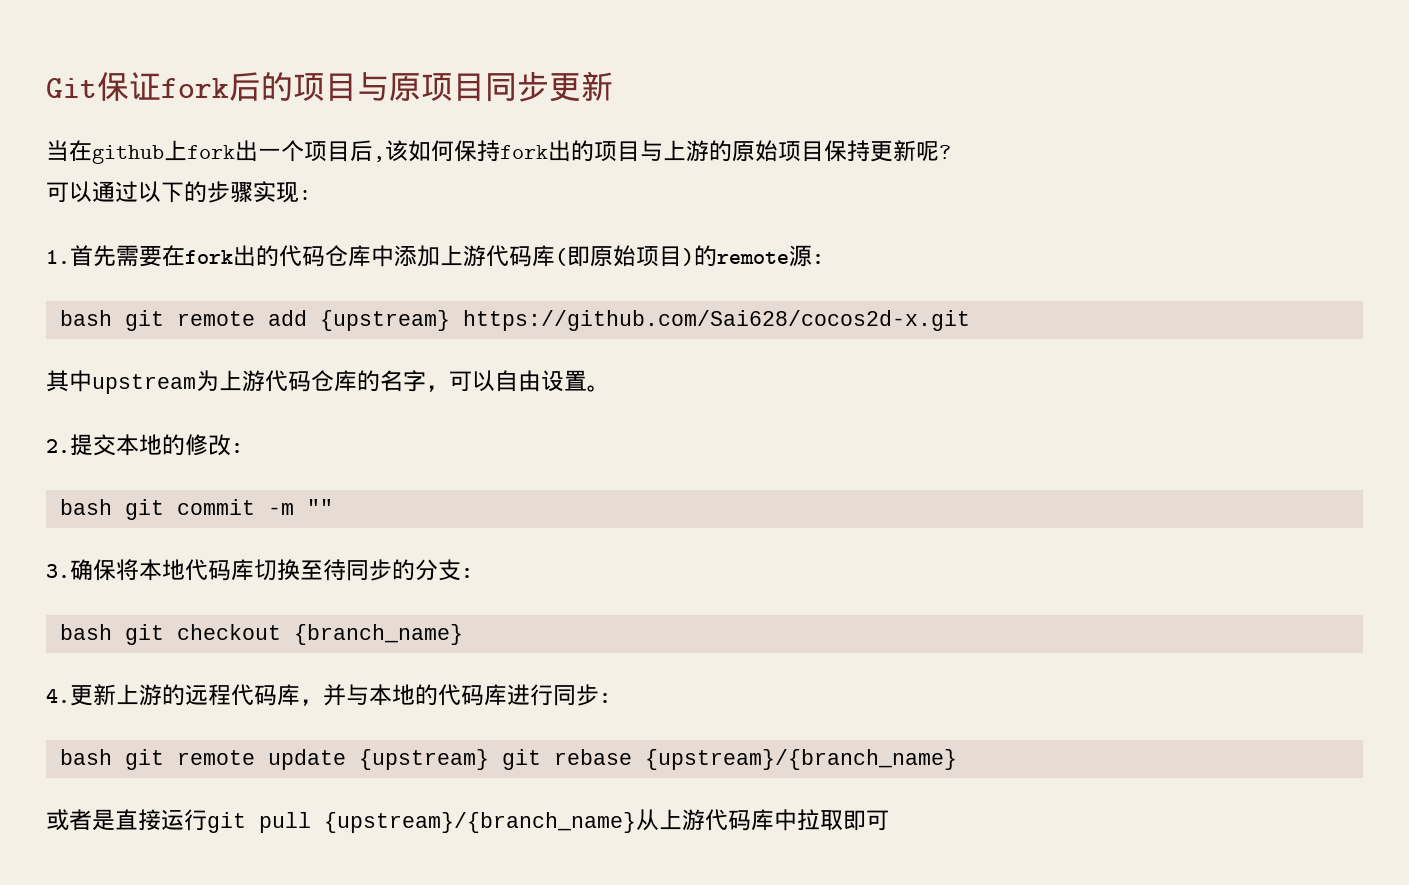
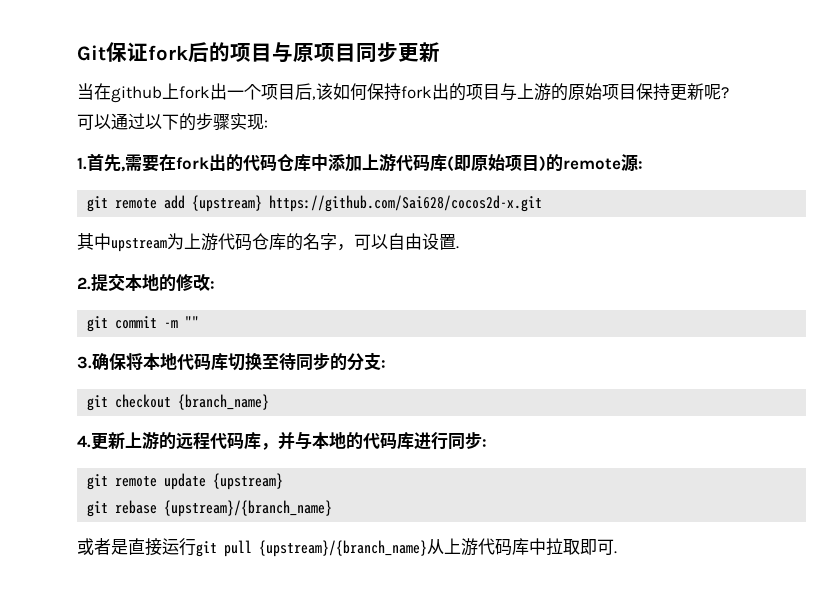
- 1.首先需要在fork出的代码仓库中添加上游代码库(即原始项目)的remote源:
+ 1.首先,需要在fork出的代码仓库中添加上游代码库(即原始项目)的remote源:
- bash git remote add {upstream} https://github.com/Sai628/cocos2d-x.git
+ git remote add {upstream} https://github.com/Sai628/cocos2d-x.git
- 其中upstream为上游代码仓库的名字，可以自由设置。
+ 其中upstream为上游代码仓库的名字，可以自由设置.
- bash git commit -m ""
+ git commit -m ""
- bash git checkout {branch_name}
+ git checkout {branch_name}
- bash git remote update {upstream} git rebase {upstream}/{branch_name}
+ git remote update {upstream}
+ git rebase {upstream}/{branch_name}
- 或者是直接运行git pull {upstream}/{branch_name}从上游代码库中拉取即可
+ 或者是直接运行git pull {upstream}/{branch_name}从上游代码库中拉取即可.

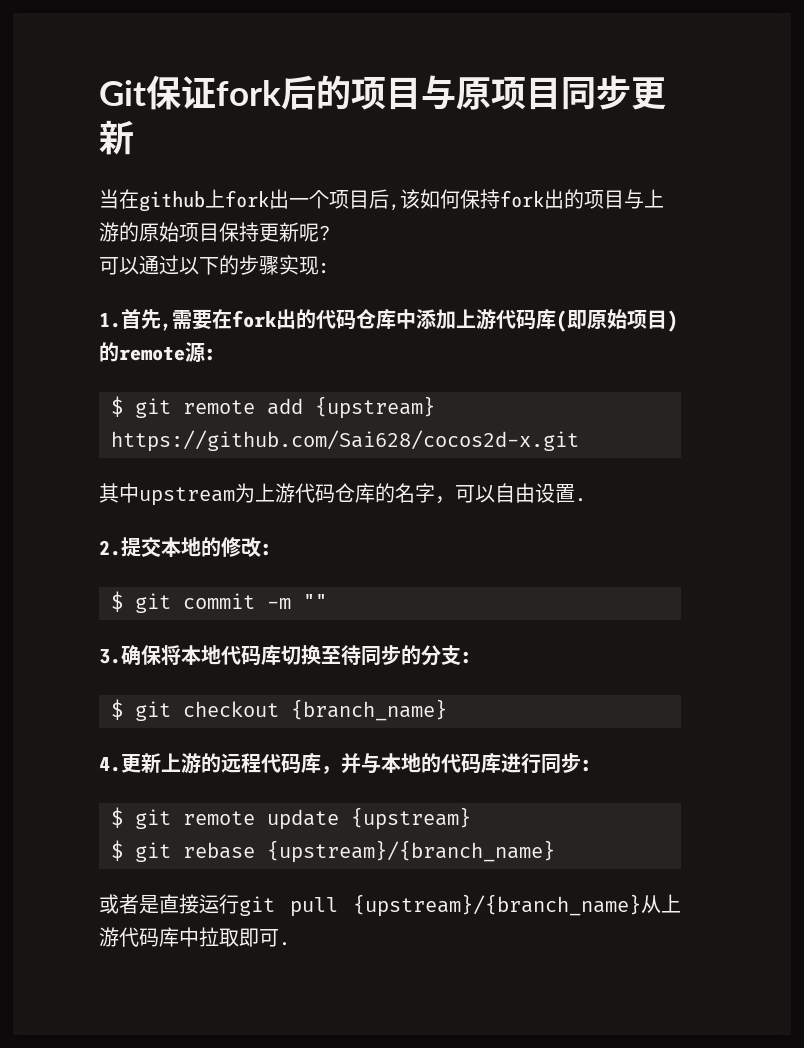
- git remote add {upstream} https://github.com/Sai628/cocos2d-x.git
+ $ git remote add {upstream} https://github.com/Sai628/cocos2d-x.git
- git commit -m ""
+ $ git commit -m ""
- git checkout {branch_name}
+ $ git checkout {branch_name}
- git remote update {upstream}
+ $ git remote update {upstream}
- git rebase {upstream}/{branch_name}
+ $ git rebase {upstream}/{branch_name}

